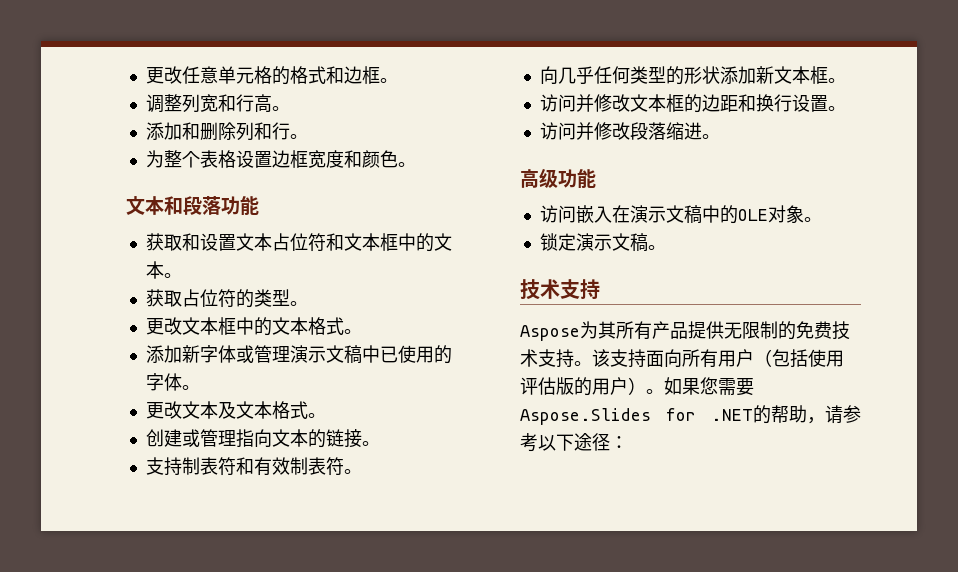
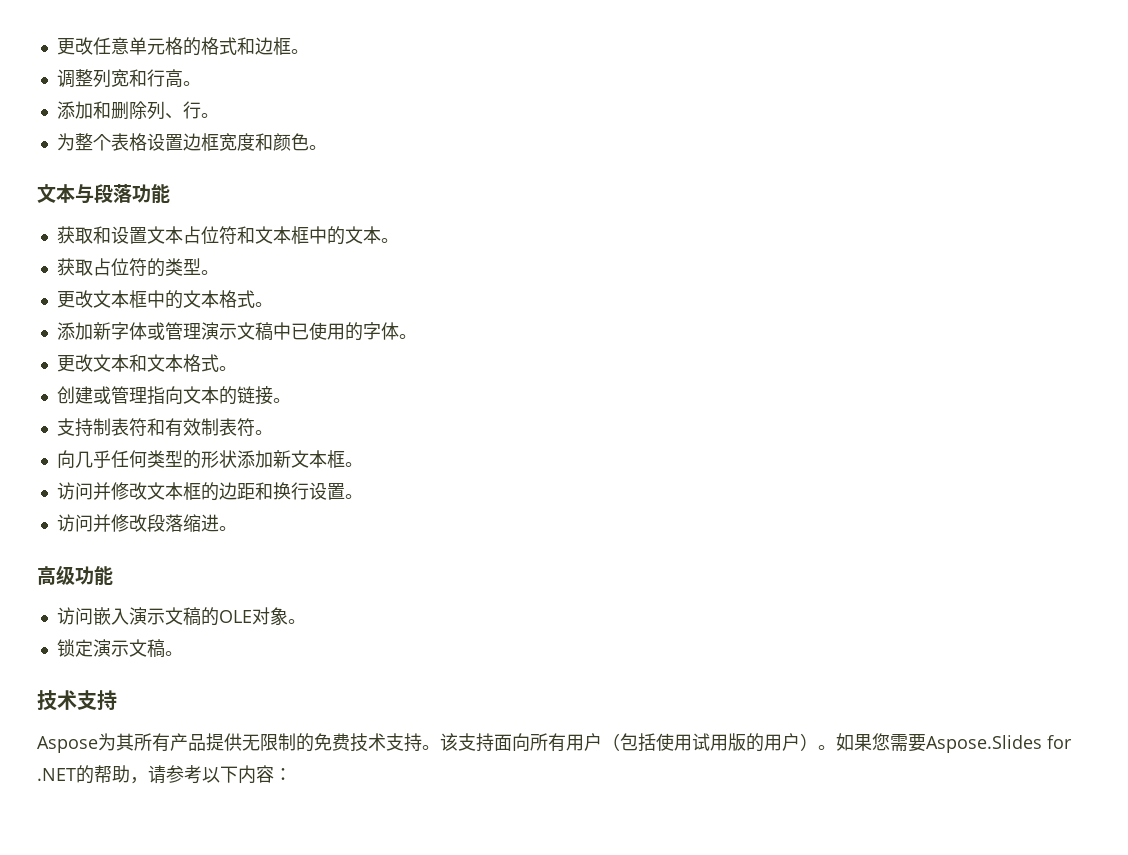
- 添加和删除列和行。
+ 添加和删除列、行。
- 文本和段落功能
+ 文本与段落功能
- 更改文本及文本格式。
+ 更改文本和文本格式。
- 访问嵌入在演示文稿中的OLE对象。
+ 访问嵌入演示文稿的OLE对象。
- 该支持面向所有用户（包括使用评估版的用户）。
+ 该支持面向所有用户（包括使用试用版的用户）。
- 如果您需要Aspose.Slides for .NET的帮助，请参考以下途径：
+ 如果您需要Aspose.Slides for .NET的帮助，请参考以下内容：

